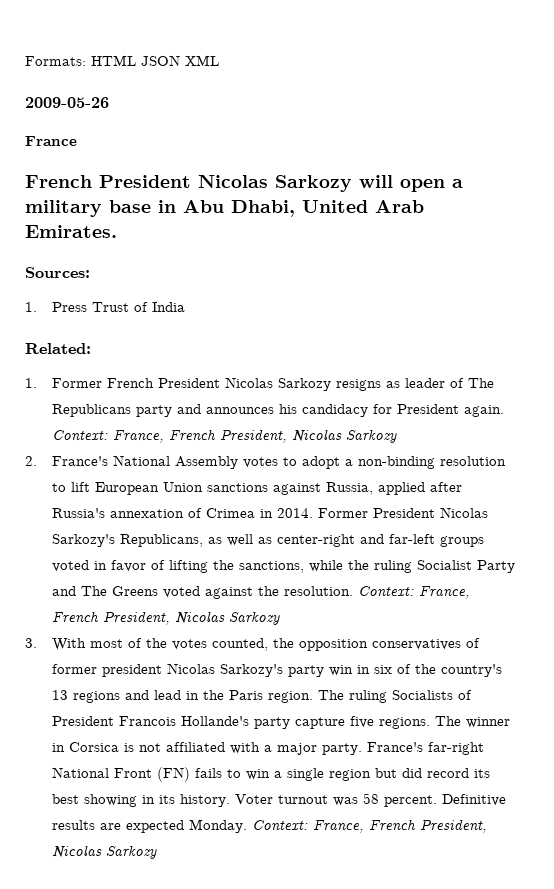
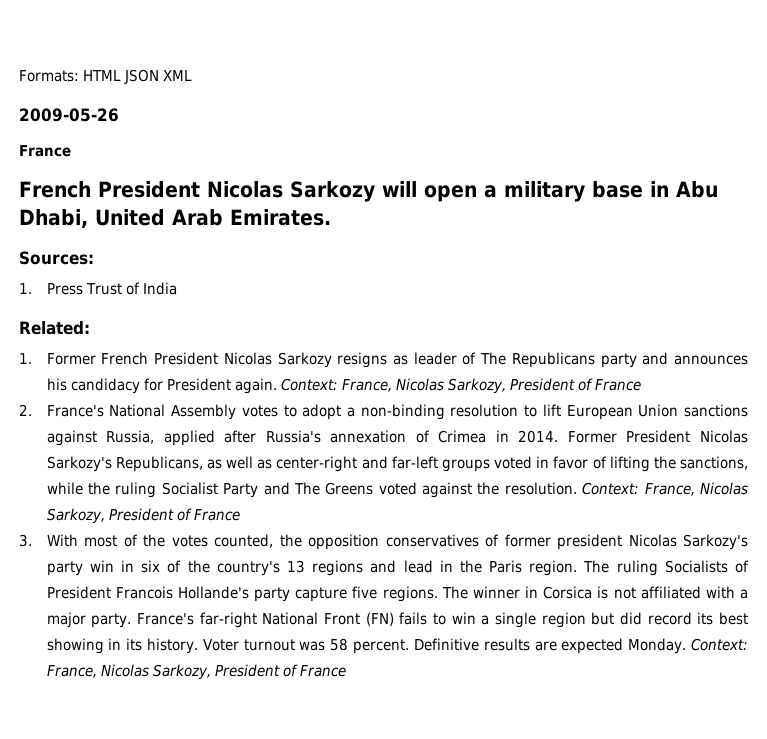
- 1. Former French President Nicolas Sarkozy resigns as leader of The Republicans party and announces his candidacy for President again. Context: France, French President, Nicolas Sarkozy
+ 1. Former French President Nicolas Sarkozy resigns as leader of The Republicans party and announces his candidacy for President again. Context: France, Nicolas Sarkozy, President of France
- Former President Nicolas Sarkozy's Republicans, as well as center-right and far-left groups voted in favor of lifting the sanctions, while the ruling Socialist Party and The Greens voted against the resolution. Context: France, French President, Nicolas Sarkozy
+ Former President Nicolas Sarkozy's Republicans, as well as center-right and far-left groups voted in favor of lifting the sanctions, while the ruling Socialist Party and The Greens voted against the resolution. Context: France, Nicolas Sarkozy, President of France
- Definitive results are expected Monday. Context: France, French President, Nicolas Sarkozy
+ Definitive results are expected Monday. Context: France, Nicolas Sarkozy, President of France

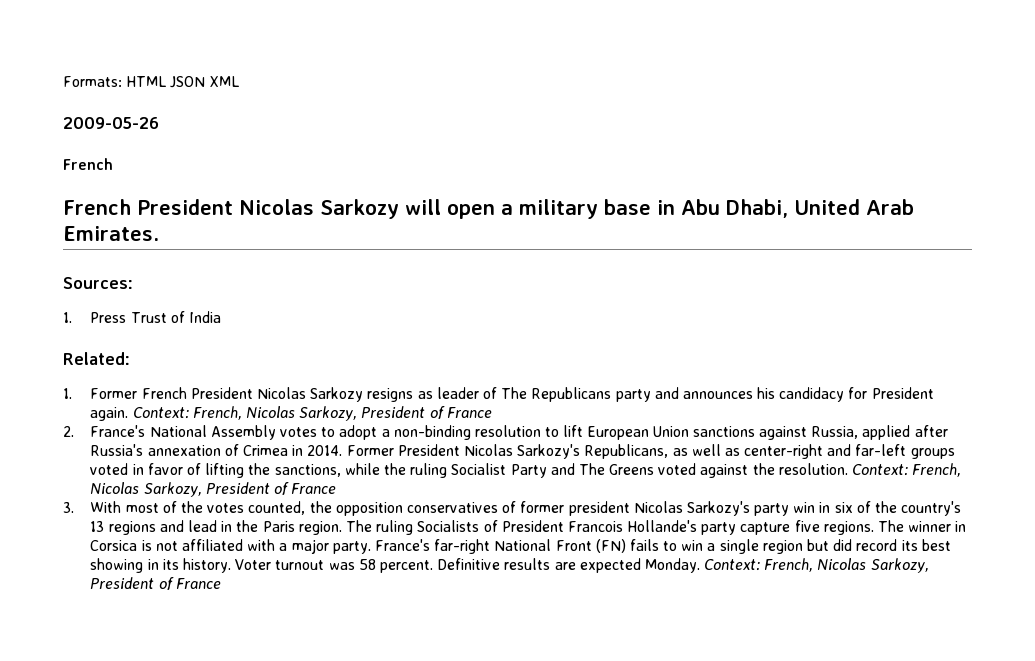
  2009-05-26
- France
+ French
- 1. Former French President Nicolas Sarkozy resigns as leader of The Republicans party and announces his candidacy for President again. Context: France, Nicolas Sarkozy, President of France
+ 1. Former French President Nicolas Sarkozy resigns as leader of The Republicans party and announces his candidacy for President again. Context: French, Nicolas Sarkozy, President of France
- Former President Nicolas Sarkozy's Republicans, as well as center-right and far-left groups voted in favor of lifting the sanctions, while the ruling Socialist Party and The Greens voted against the resolution. Context: France, Nicolas Sarkozy, President of France
+ Former President Nicolas Sarkozy's Republicans, as well as center-right and far-left groups voted in favor of lifting the sanctions, while the ruling Socialist Party and The Greens voted against the resolution. Context: French, Nicolas Sarkozy, President of France
- Definitive results are expected Monday. Context: France, Nicolas Sarkozy, President of France
+ Definitive results are expected Monday. Context: French, Nicolas Sarkozy, President of France

